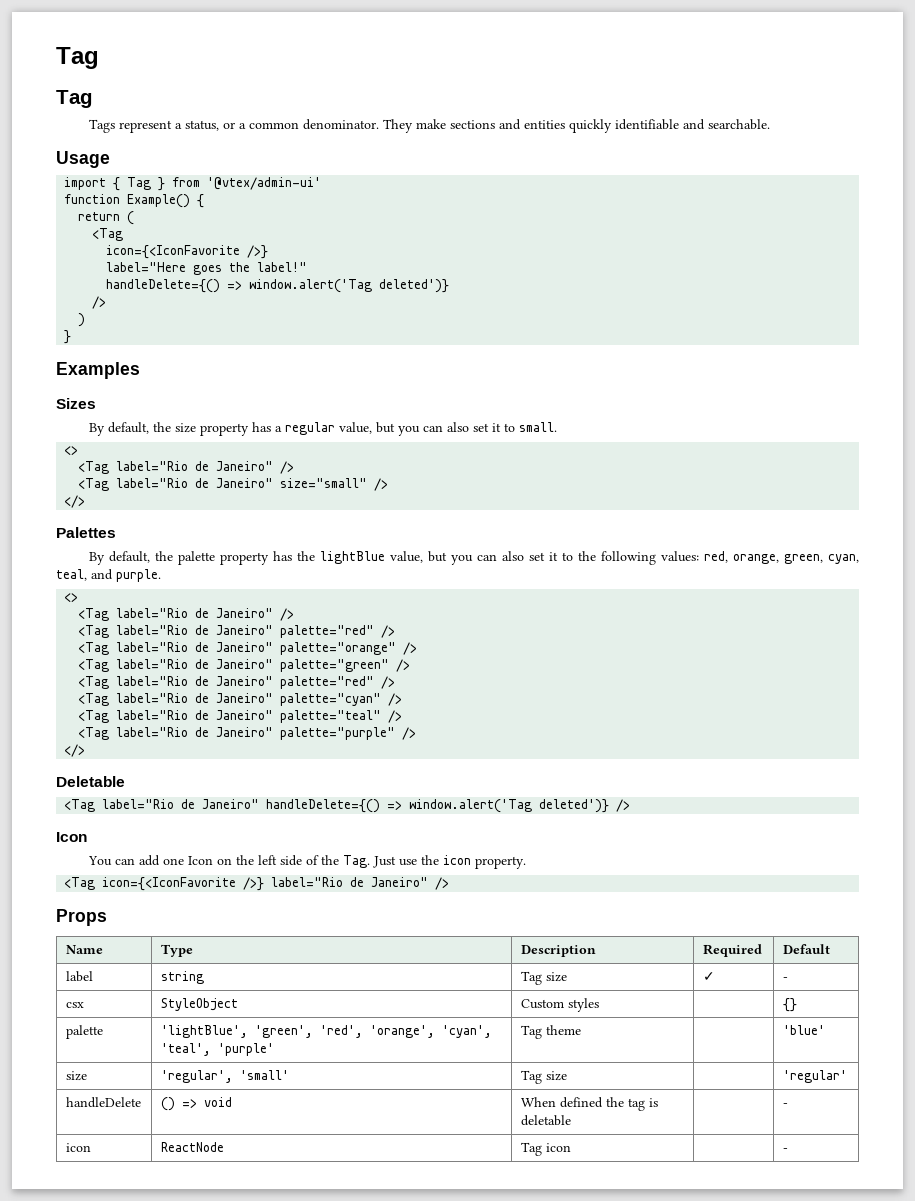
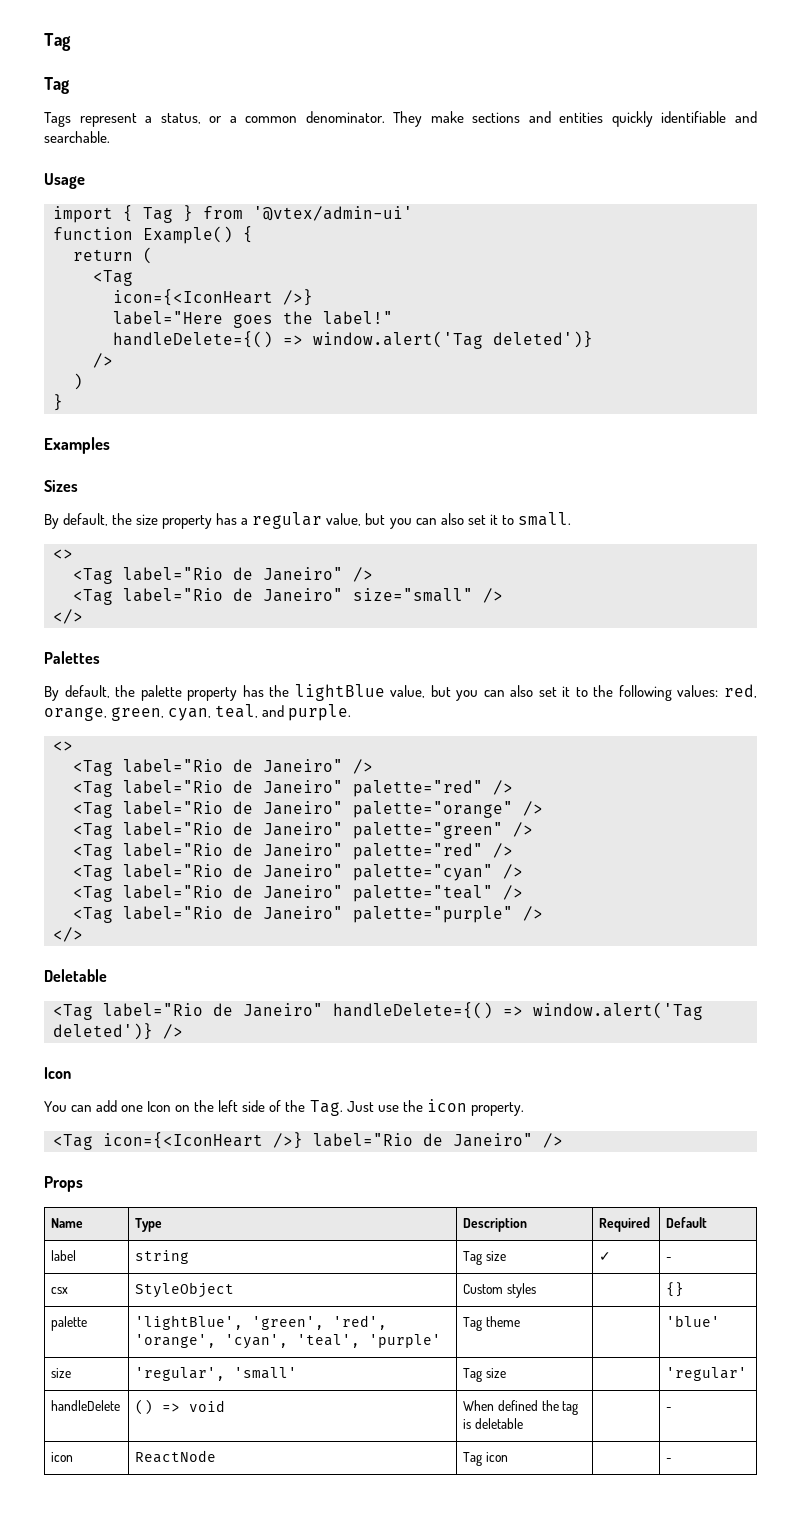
  return (
  <Tag
- icon={<IconFavorite />}
+ icon={<IconHeart />}
- <Tag icon={<IconFavorite />} label="Rio de Janeiro" />
+ <Tag icon={<IconHeart />} label="Rio de Janeiro" />

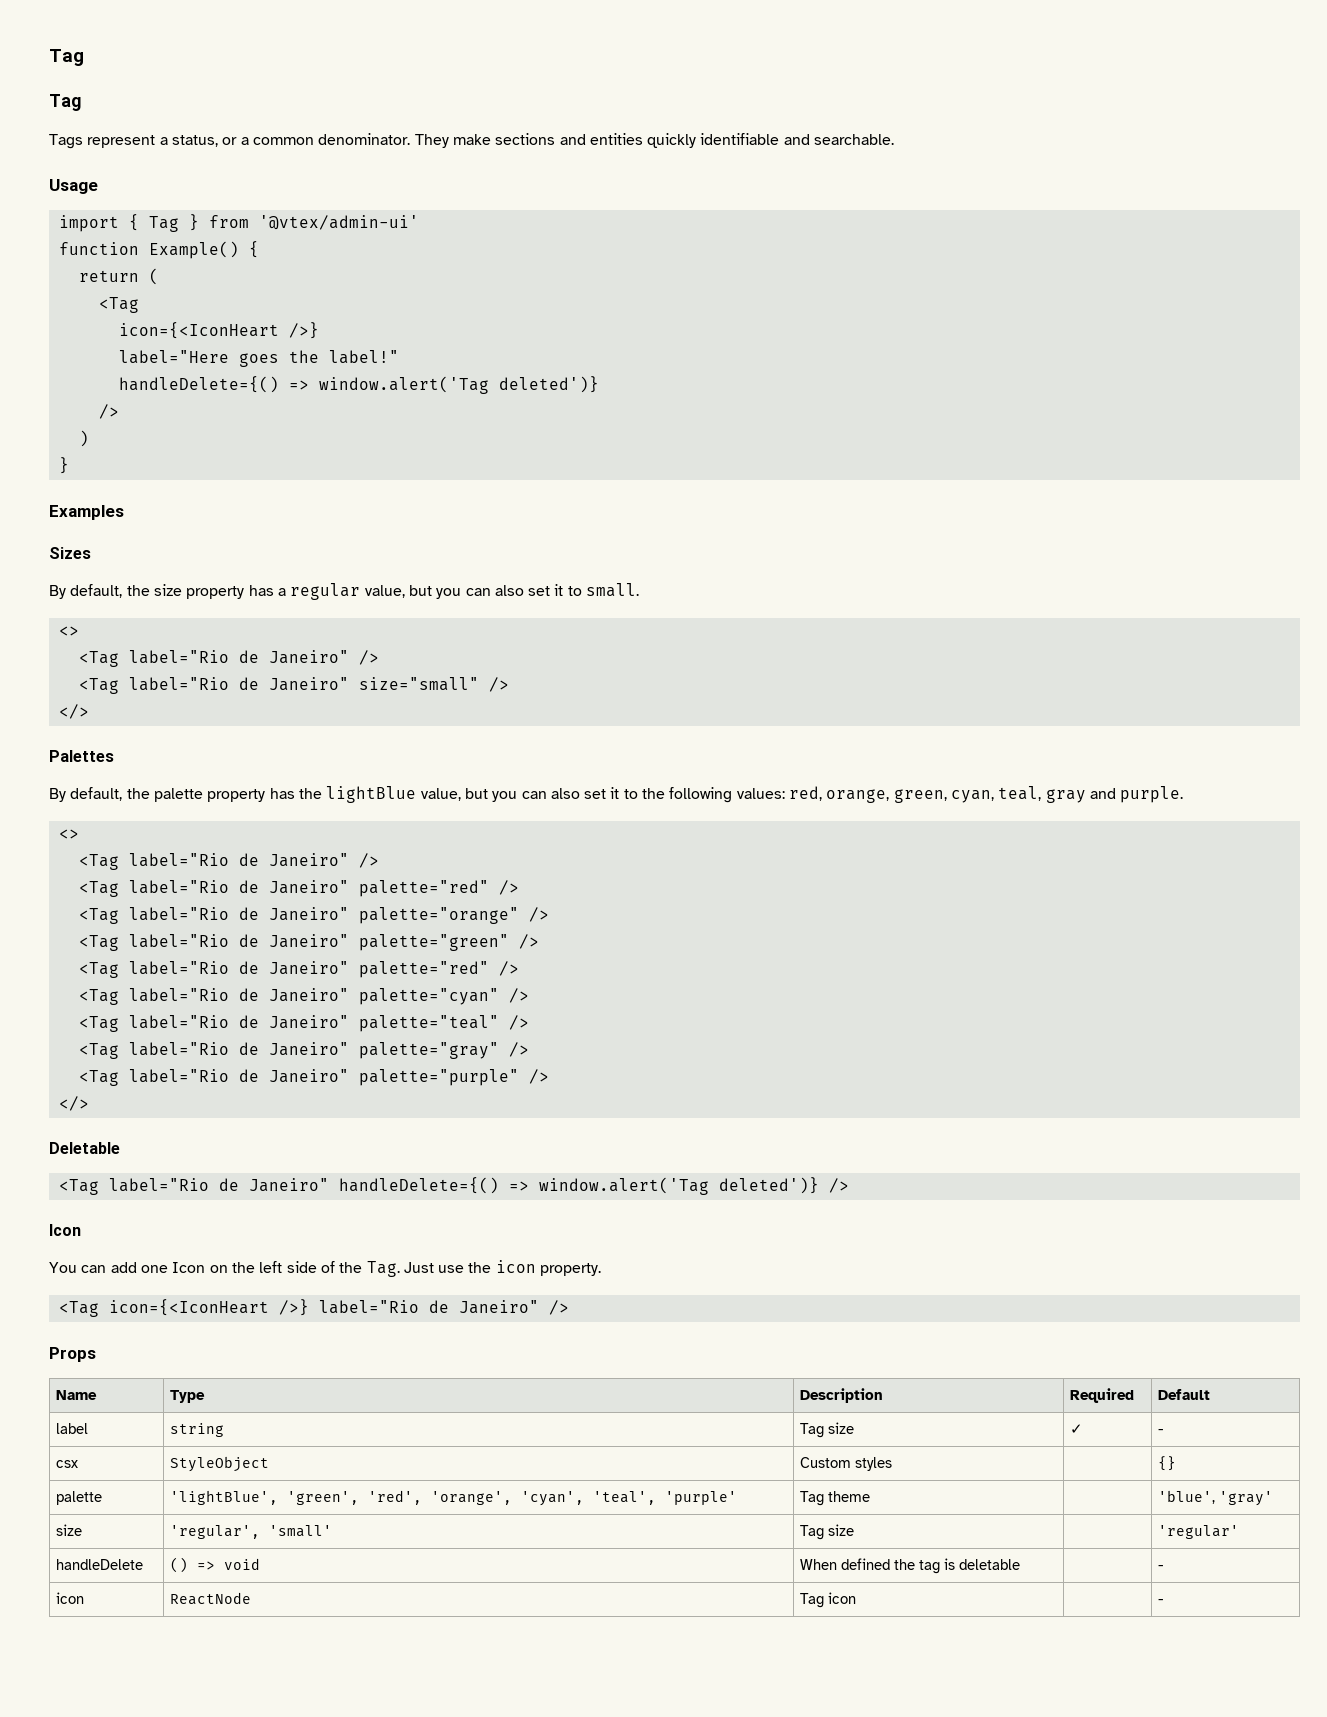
- By default, the palette property has the lightBlue value, but you can also set it to the following values: red, orange, green, cyan, teal, and purple.
+ By default, the palette property has the lightBlue value, but you can also set it to the following values: red, orange, green, cyan, teal, gray and purple.
+ <Tag label="Rio de Janeiro" palette="gray" />
- palette | 'lightBlue', 'green', 'red', 'orange', 'cyan', 'teal', 'purple' | Tag theme | | 'blue'
+ palette | 'lightBlue', 'green', 'red', 'orange', 'cyan', 'teal', 'purple' | Tag theme | | 'blue', 'gray'

